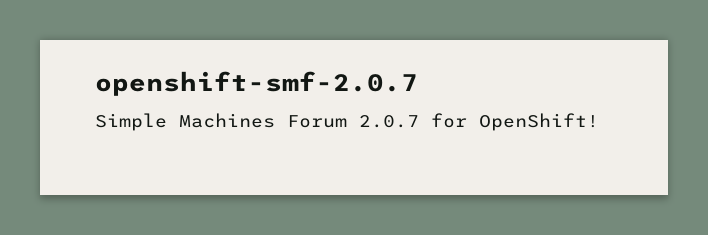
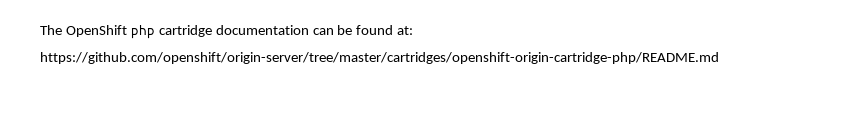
- openshift-smf-2.0.7
- Simple Machines Forum 2.0.7 for OpenShift!
+ The OpenShift php cartridge documentation can be found at:
+ https://github.com/openshift/origin-server/tree/master/cartridges/openshift-origin-cartridge-php/README.md

